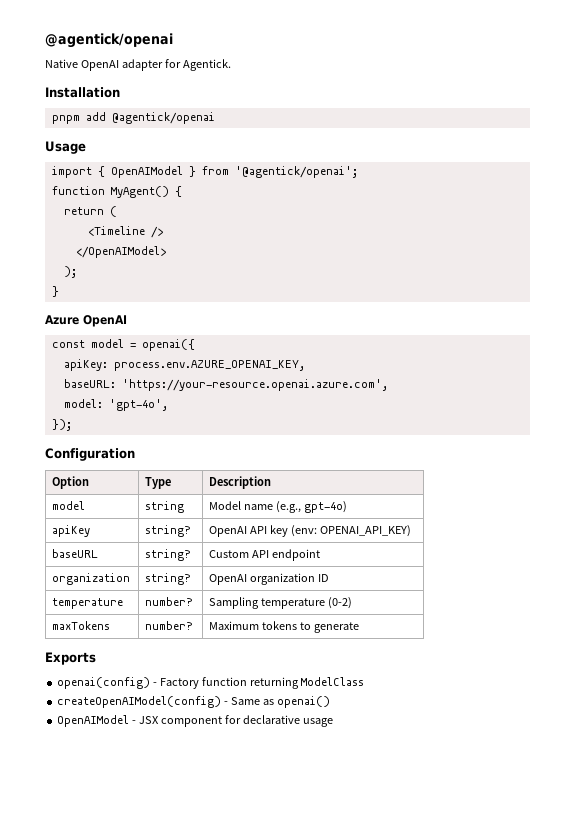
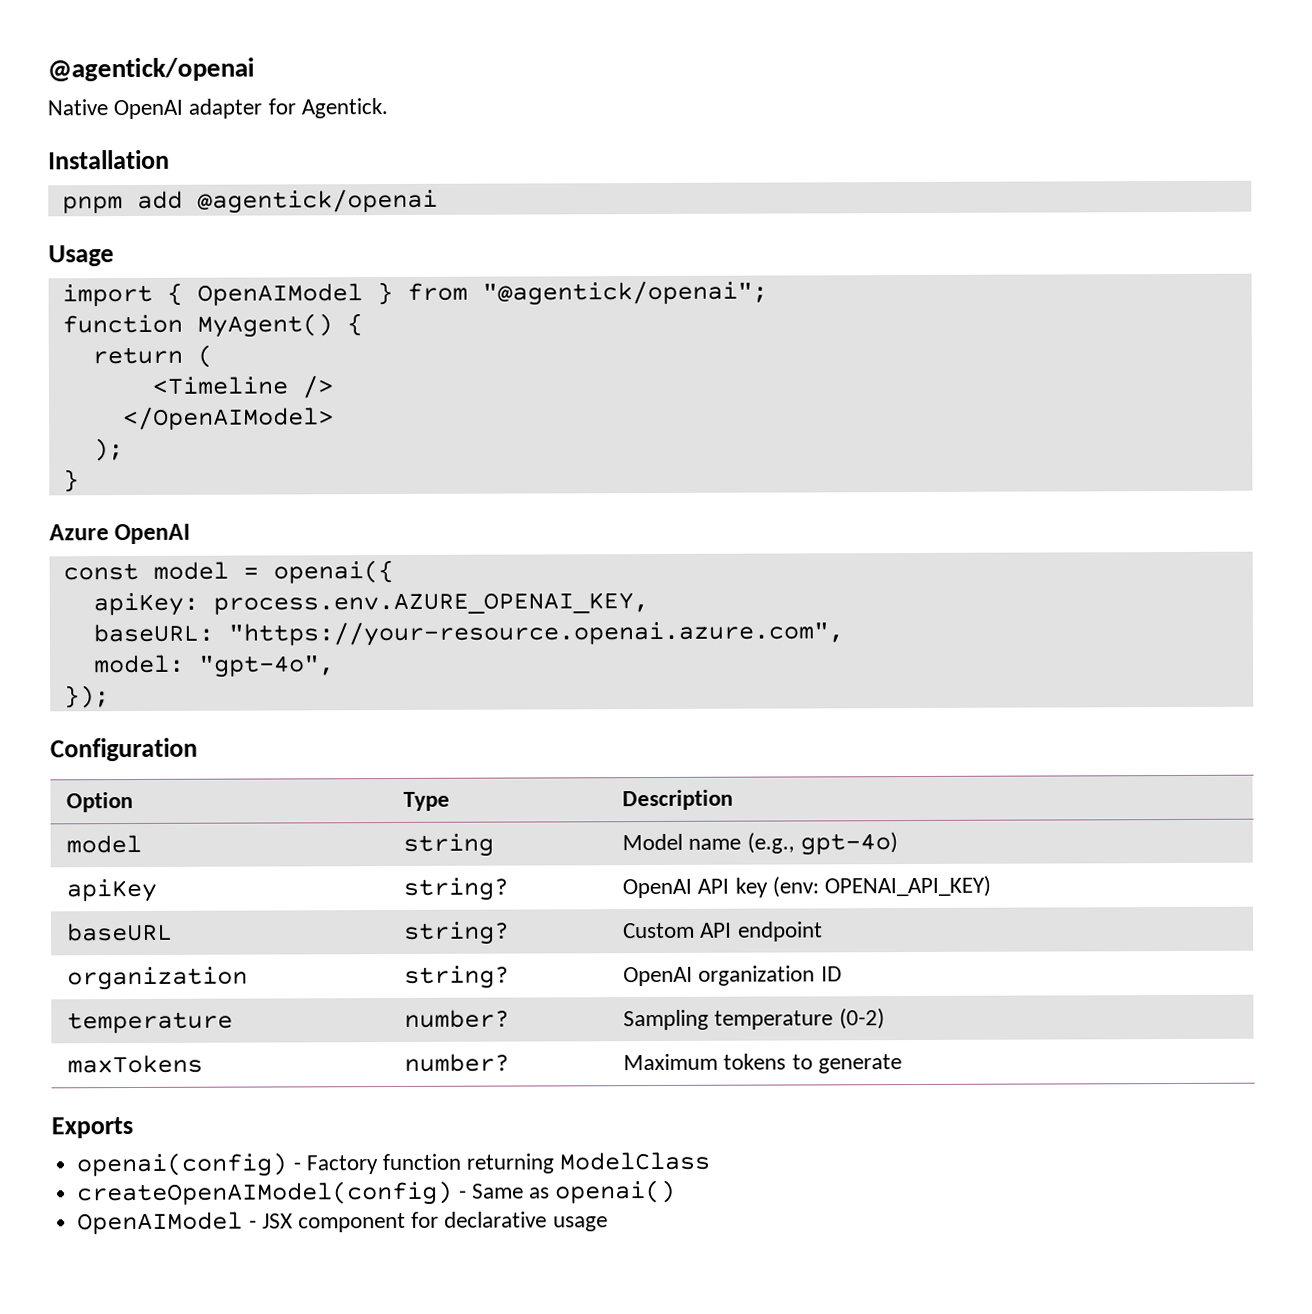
- import { OpenAIModel } from '@agentick/openai';
+ import { OpenAIModel } from "@agentick/openai";
- baseURL: 'https://your-resource.openai.azure.com',
+ baseURL: "https://your-resource.openai.azure.com",
- model: 'gpt-4o',
+ model: "gpt-4o",

